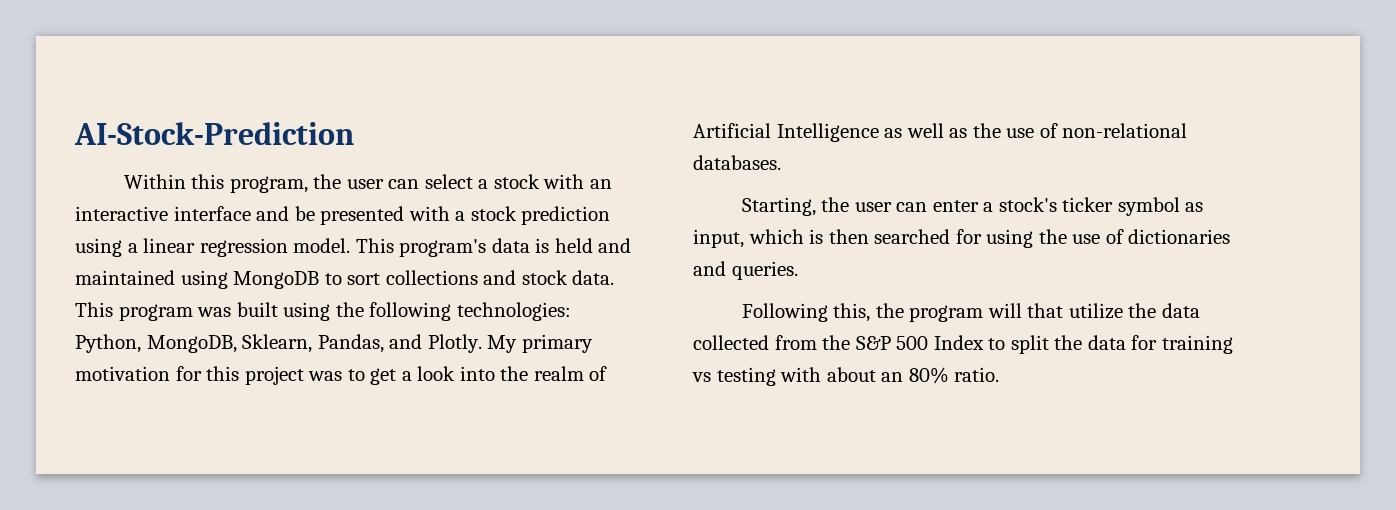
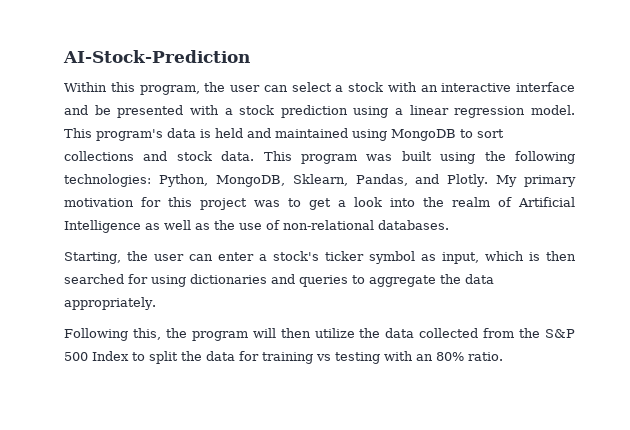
- Starting, the user can enter a stock's ticker symbol as input, which is then searched for using the use of dictionaries and queries.
+ Starting, the user can enter a stock's ticker symbol as input, which is then searched for using dictionaries and queries to aggregate the data appropriately.
- Following this, the program will that utilize the data collected from the S&P 500 Index to split the data for training vs testing with about an 80% ratio.
+ Following this, the program will then utilize the data collected from the S&P 500 Index to split the data for training vs testing with an 80% ratio.

